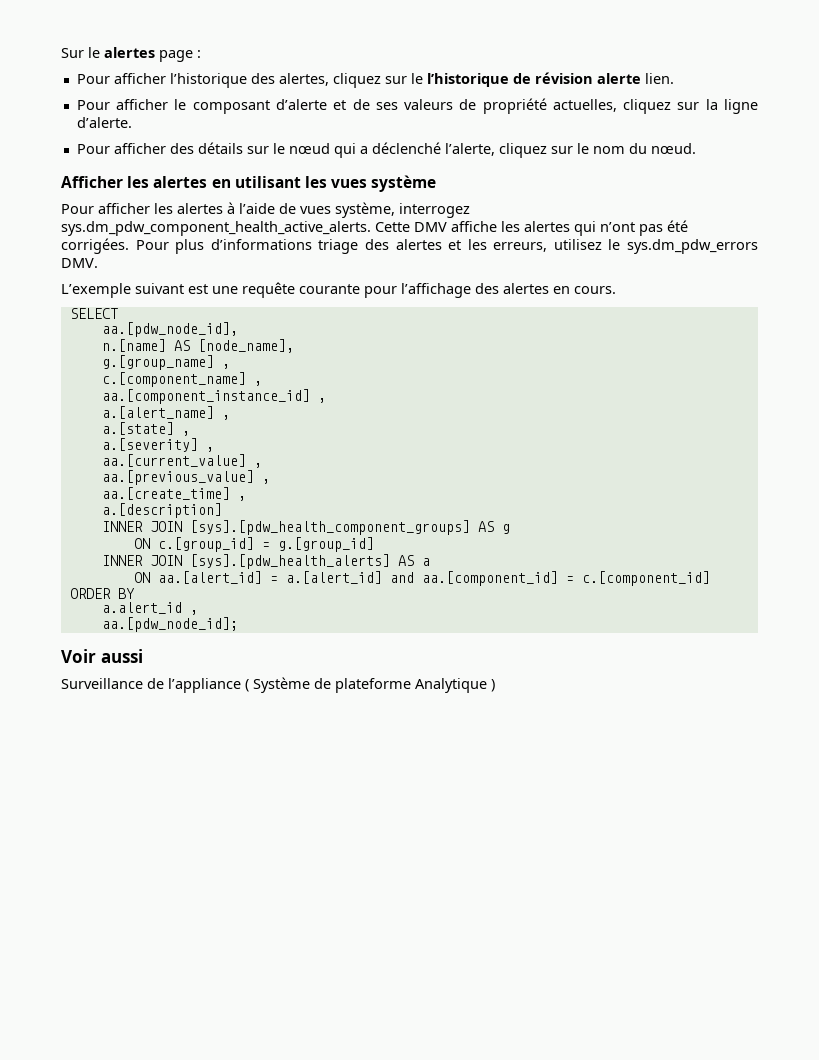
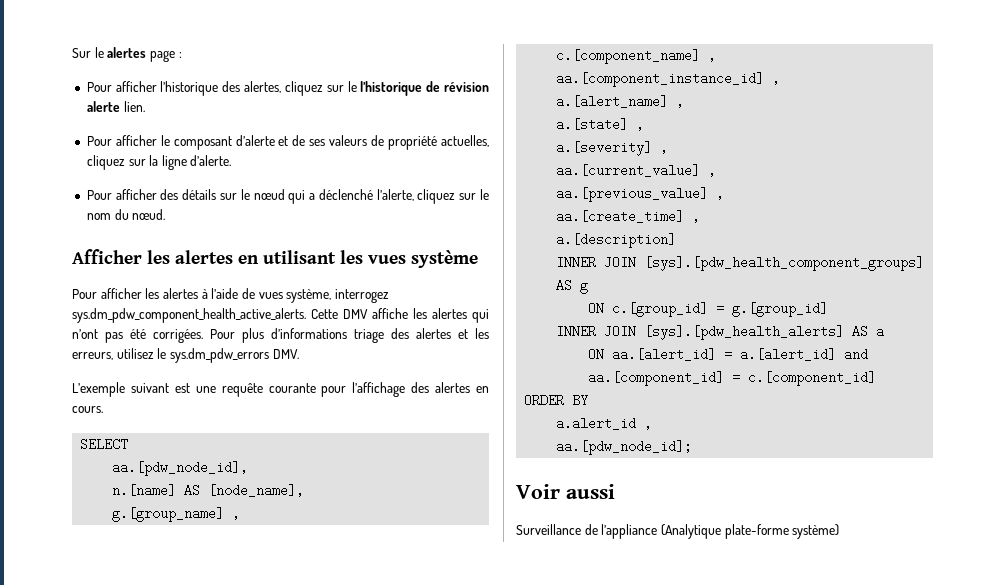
- Surveillance de l’appliance ( Système de plateforme Analytique )
+ Surveillance de l’appliance (Analytique plate-forme système)

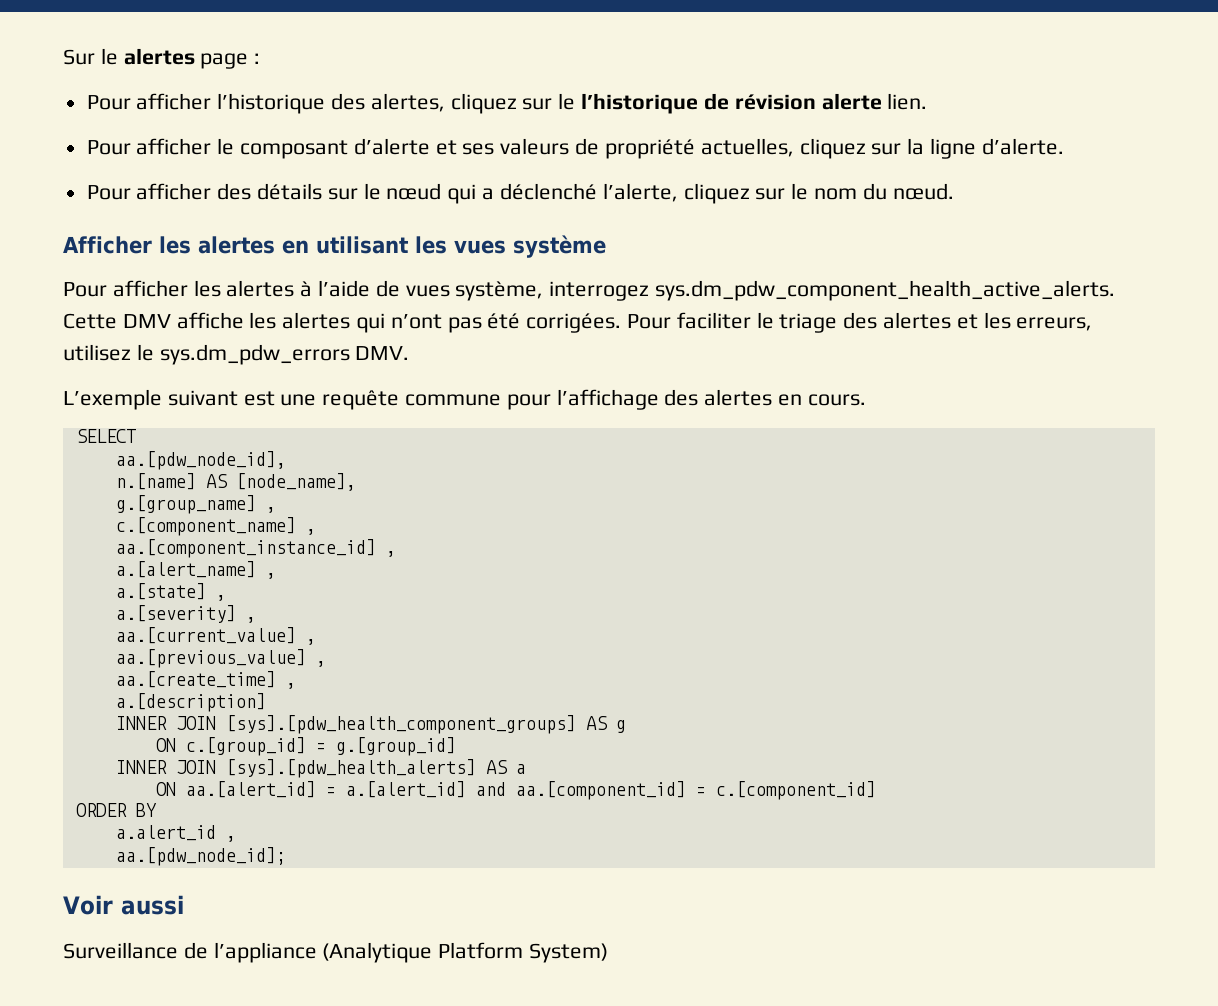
- Pour afficher le composant d’alerte et de ses valeurs de propriété actuelles, cliquez sur la ligne d’alerte.
+ Pour afficher le composant d’alerte et ses valeurs de propriété actuelles, cliquez sur la ligne d’alerte.
- Pour plus d’informations triage des alertes et les erreurs, utilisez le sys.dm_pdw_errors DMV.
+ Pour faciliter le triage des alertes et les erreurs, utilisez le sys.dm_pdw_errors DMV.
- L’exemple suivant est une requête courante pour l’affichage des alertes en cours.
+ L’exemple suivant est une requête commune pour l’affichage des alertes en cours.
- Surveillance de l’appliance (Analytique plate-forme système)
+ Surveillance de l’appliance (Analytique Platform System)

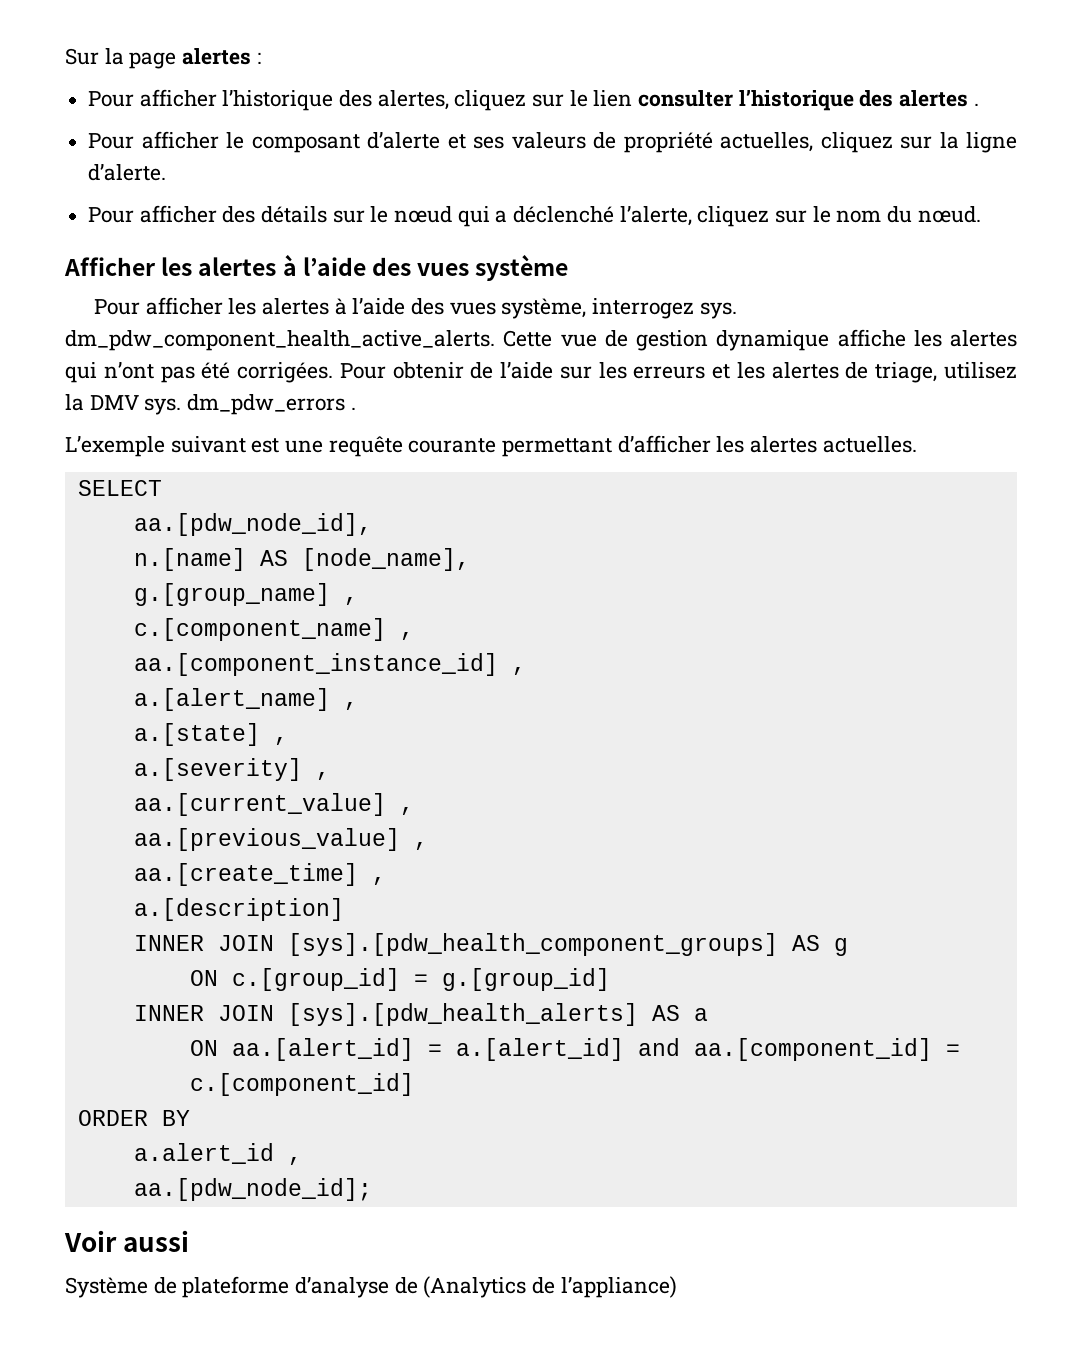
- Sur le alertes page :
+ Sur la page alertes :
- Pour afficher l’historique des alertes, cliquez sur le l’historique de révision alerte lien.
+ Pour afficher l’historique des alertes, cliquez sur le lien consulter l’historique des alertes .
- Afficher les alertes en utilisant les vues système
+ Afficher les alertes à l’aide des vues système
- Pour afficher les alertes à l’aide de vues système, interrogez sys.dm_pdw_component_health_active_alerts. Cette DMV affiche les alertes qui n’ont pas été corrigées.
+ Pour afficher les alertes à l’aide des vues système, interrogez sys. dm_pdw_component_health_active_alerts. Cette vue de gestion dynamique affiche les alertes qui n’ont pas été corrigées.
- Pour faciliter le triage des alertes et les erreurs, utilisez le sys.dm_pdw_errors DMV.
+ Pour obtenir de l’aide sur les erreurs et les alertes de triage, utilisez la DMV sys. dm_pdw_errors .
- L’exemple suivant est une requête commune pour l’affichage des alertes en cours.
+ L’exemple suivant est une requête courante permettant d’afficher les alertes actuelles.
- Surveillance de l’appliance (Analytique Platform System)
+ Système de plateforme d’analyse de (Analytics de l’appliance)

